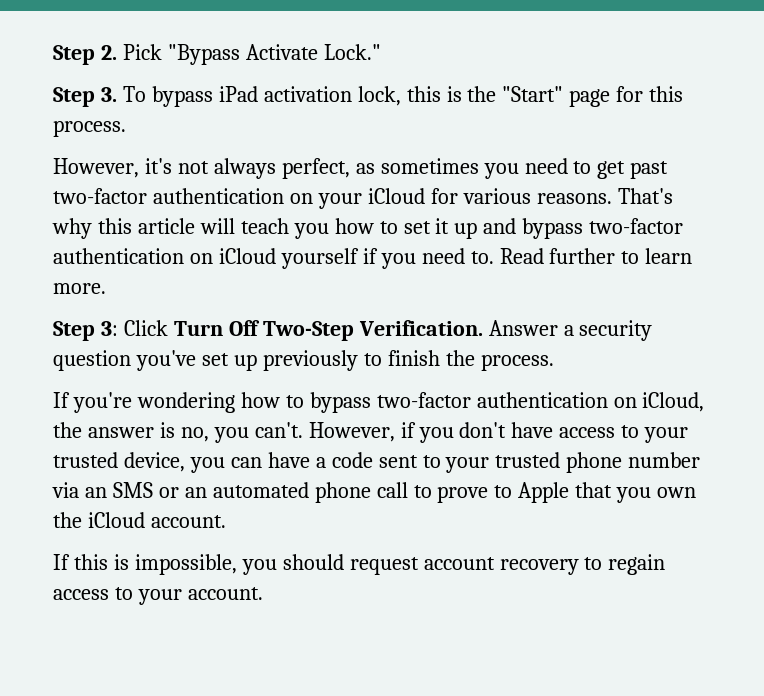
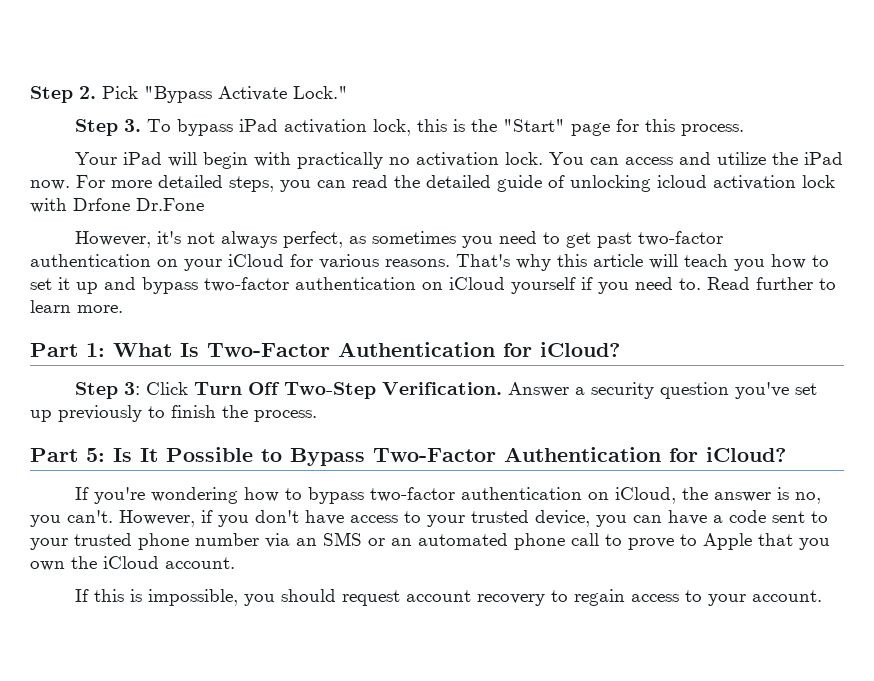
+ Your iPad will begin with practically no activation lock. You can access and utilize the iPad now. For more detailed steps, you can read the detailed guide of unlocking icloud activation lock with Drfone Dr.Fone
+ Part 1: What Is Two-Factor Authentication for iCloud?
+ Part 5: Is It Possible to Bypass Two-Factor Authentication for iCloud?

